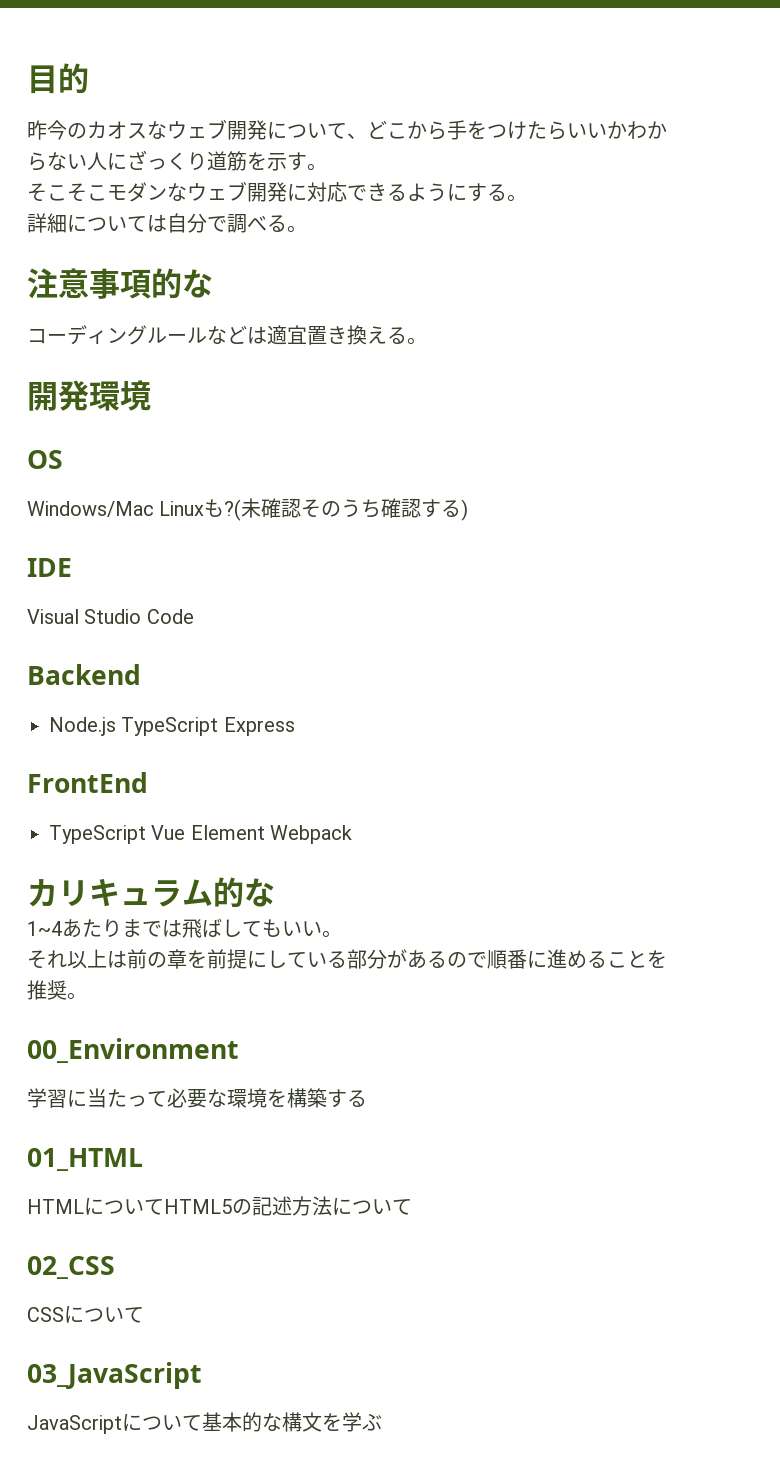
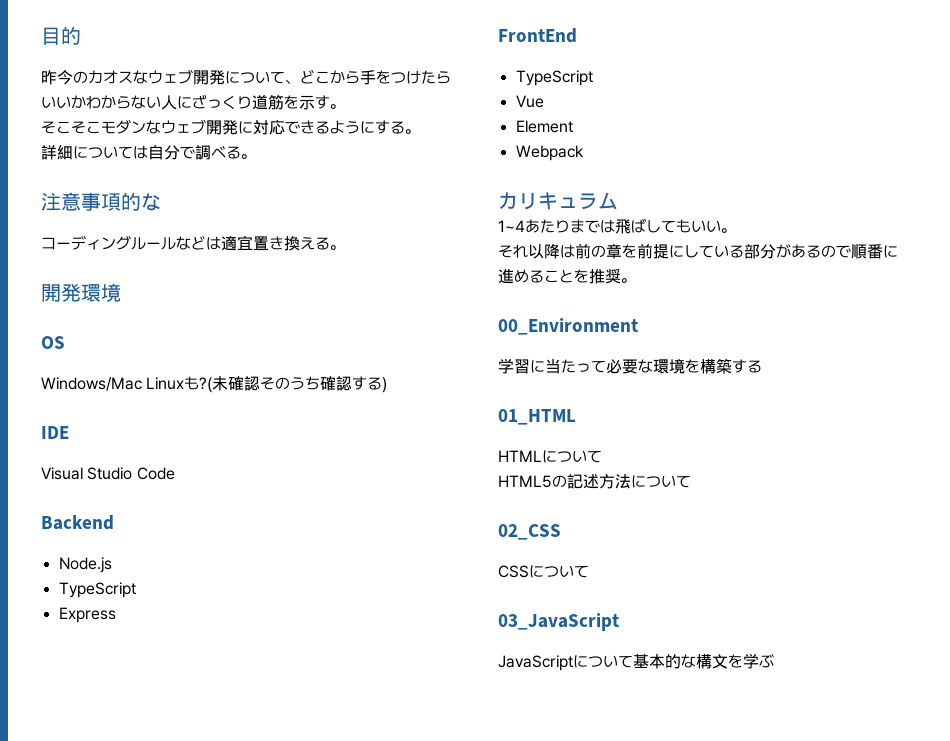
- Node.js TypeScript Express
+ Node.js
+ TypeScript
+ Express
  FrontEnd
- TypeScript Vue Element Webpack
+ TypeScript
+ Vue
+ Element
+ Webpack
- カリキュラム的な
+ カリキュラム
- それ以上は前の章を前提にしている部分があるので順番に進めることを推奨。
+ それ以降は前の章を前提にしている部分があるので順番に進めることを推奨。
- HTMLについてHTML5の記述方法について
+ HTMLについて
+ HTML5の記述方法について

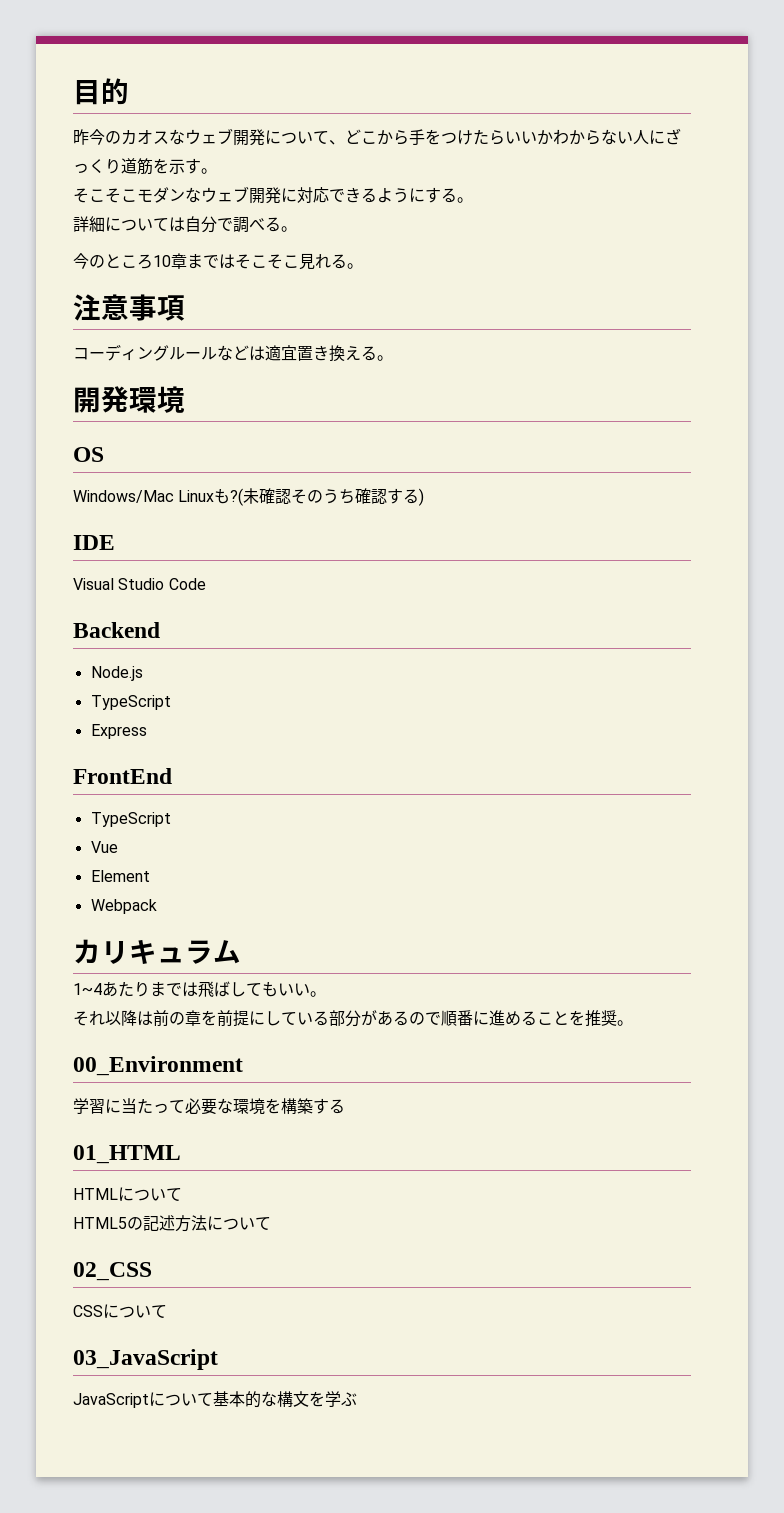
+ 今のところ10章まではそこそこ見れる。
- 注意事項的な
+ 注意事項

